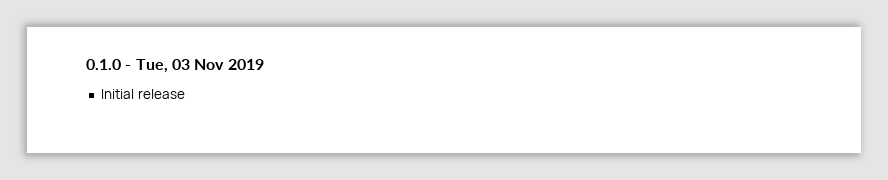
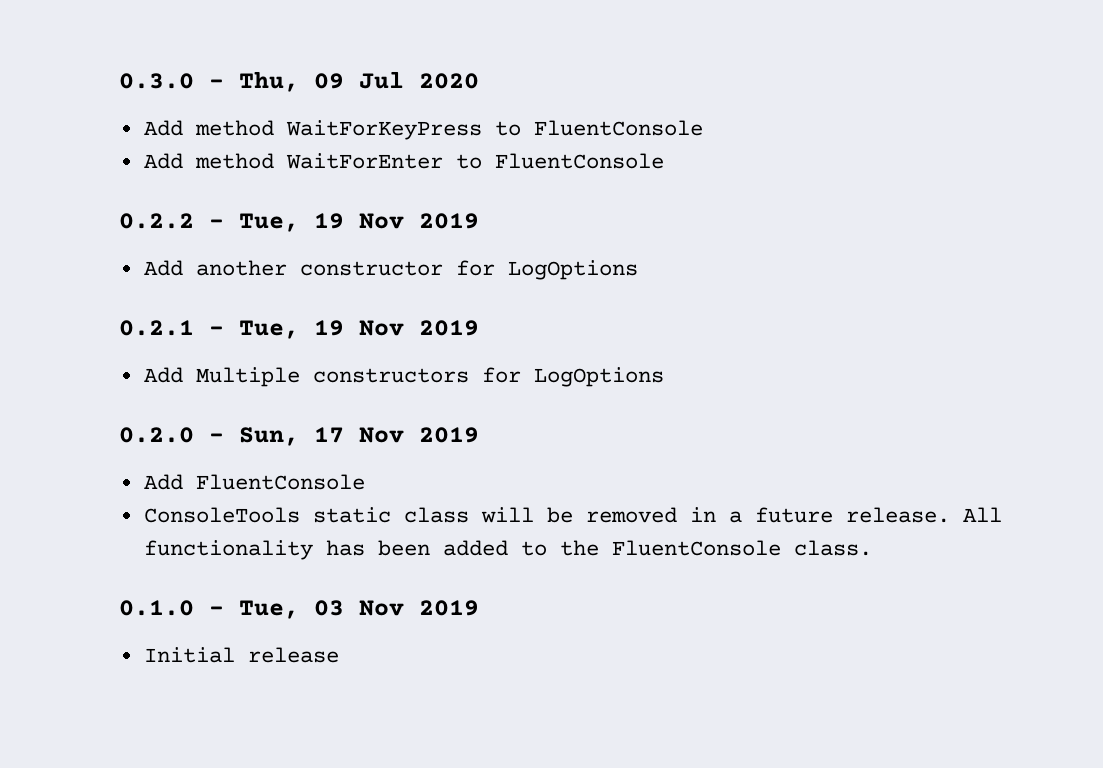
+ 0.3.0 - Thu, 09 Jul 2020
+ Add method WaitForKeyPress to FluentConsole
+ Add method WaitForEnter to FluentConsole
+ 0.2.2 - Tue, 19 Nov 2019
+ Add another constructor for LogOptions
+ 0.2.1 - Tue, 19 Nov 2019
+ Add Multiple constructors for LogOptions
+ 0.2.0 - Sun, 17 Nov 2019
+ Add FluentConsole
+ ConsoleTools static class will be removed in a future release. All functionality has been added to the FluentConsole class.

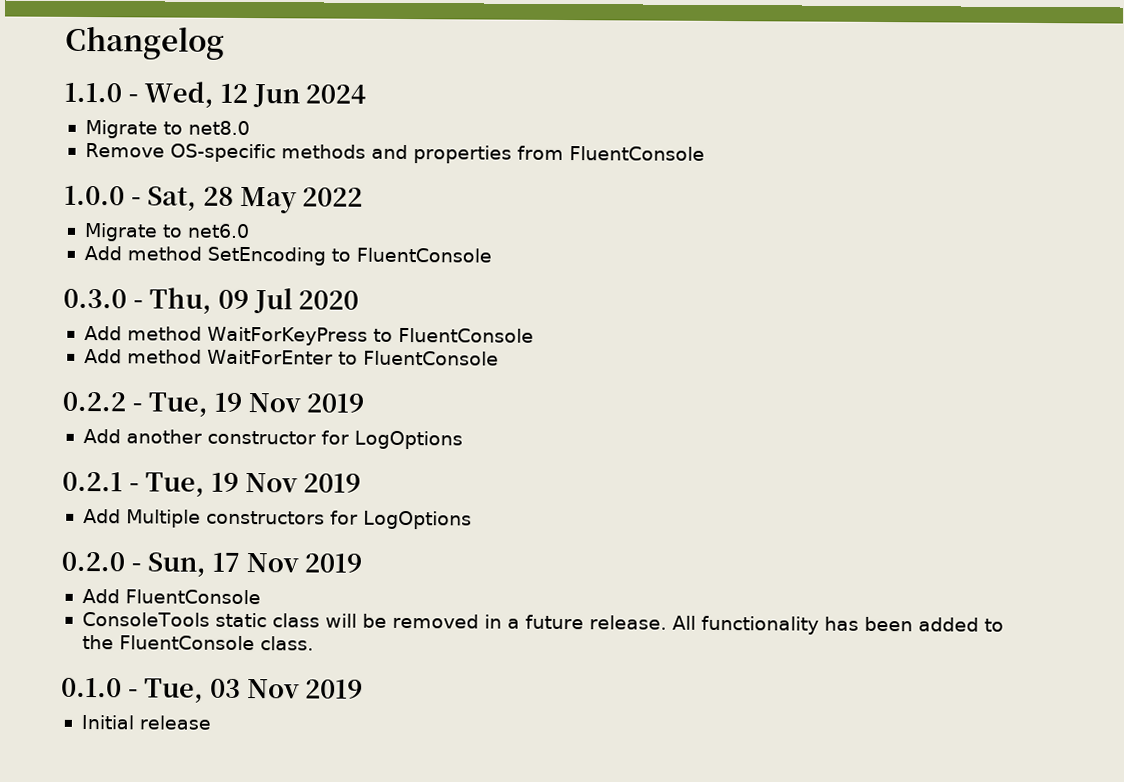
+ Changelog
+ 1.1.0 - Wed, 12 Jun 2024
+ Migrate to net8.0
+ Remove OS-specific methods and properties from FluentConsole
+ 1.0.0 - Sat, 28 May 2022
+ Migrate to net6.0
+ Add method SetEncoding to FluentConsole

